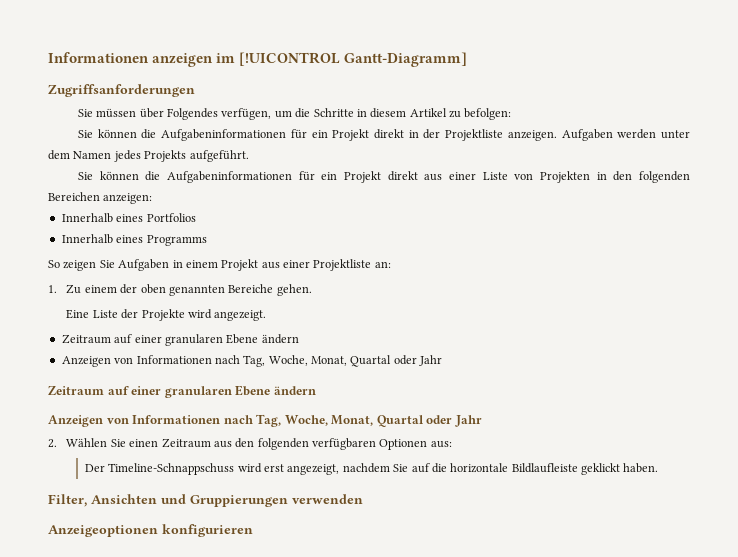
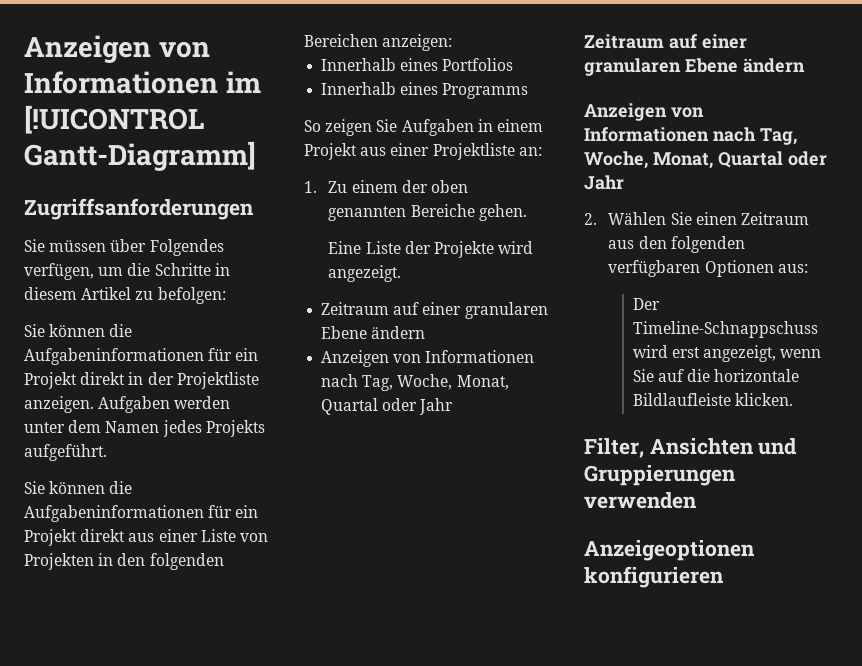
- Informationen anzeigen im [!UICONTROL Gantt-Diagramm]
+ Anzeigen von Informationen im [!UICONTROL Gantt-Diagramm]
- Der Timeline-Schnappschuss wird erst angezeigt, nachdem Sie auf die horizontale Bildlaufleiste geklickt haben.
+ Der Timeline-Schnappschuss wird erst angezeigt, wenn Sie auf die horizontale Bildlaufleiste klicken.

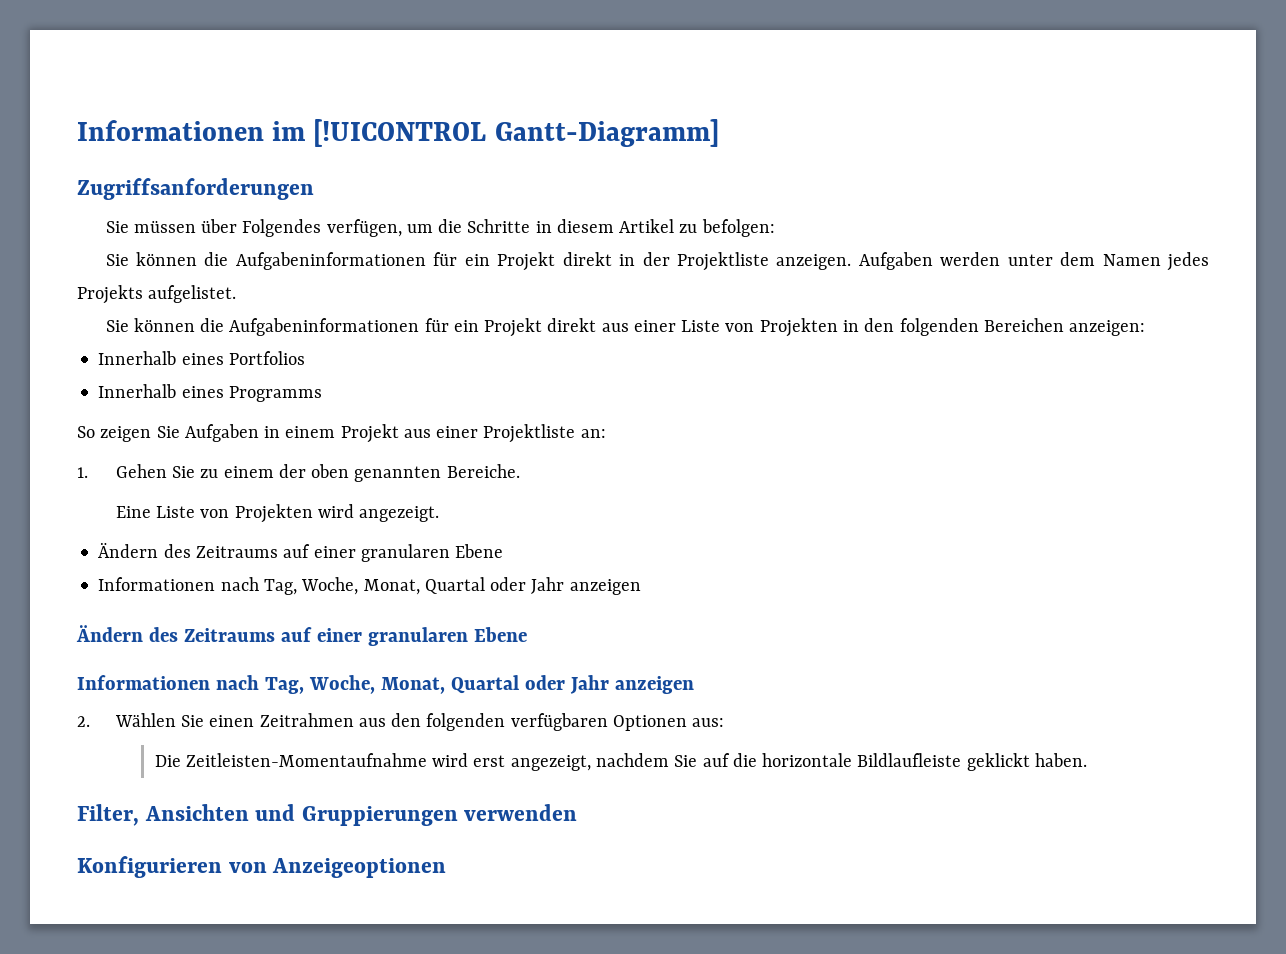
- Anzeigen von Informationen im [!UICONTROL Gantt-Diagramm]
+ Informationen im [!UICONTROL Gantt-Diagramm]
- Aufgaben werden unter dem Namen jedes Projekts aufgeführt.
+ Aufgaben werden unter dem Namen jedes Projekts aufgelistet.
- 1. Zu einem der oben genannten Bereiche gehen.
+ 1. Gehen Sie zu einem der oben genannten Bereiche.
- Eine Liste der Projekte wird angezeigt.
- Zeitraum auf einer granularen Ebene ändern
- Anzeigen von Informationen nach Tag, Woche, Monat, Quartal oder Jahr
- Zeitraum auf einer granularen Ebene ändern
- Anzeigen von Informationen nach Tag, Woche, Monat, Quartal oder Jahr
+ Eine Liste von Projekten wird angezeigt.
+ Ändern des Zeitraums auf einer granularen Ebene
+ Informationen nach Tag, Woche, Monat, Quartal oder Jahr anzeigen
+ Ändern des Zeitraums auf einer granularen Ebene
+ Informationen nach Tag, Woche, Monat, Quartal oder Jahr anzeigen
- 2. Wählen Sie einen Zeitraum aus den folgenden verfügbaren Optionen aus:
+ 2. Wählen Sie einen Zeitrahmen aus den folgenden verfügbaren Optionen aus:
- Der Timeline-Schnappschuss wird erst angezeigt, wenn Sie auf die horizontale Bildlaufleiste klicken.
+ Die Zeitleisten-Momentaufnahme wird erst angezeigt, nachdem Sie auf die horizontale Bildlaufleiste geklickt haben.
- Anzeigeoptionen konfigurieren
+ Konfigurieren von Anzeigeoptionen

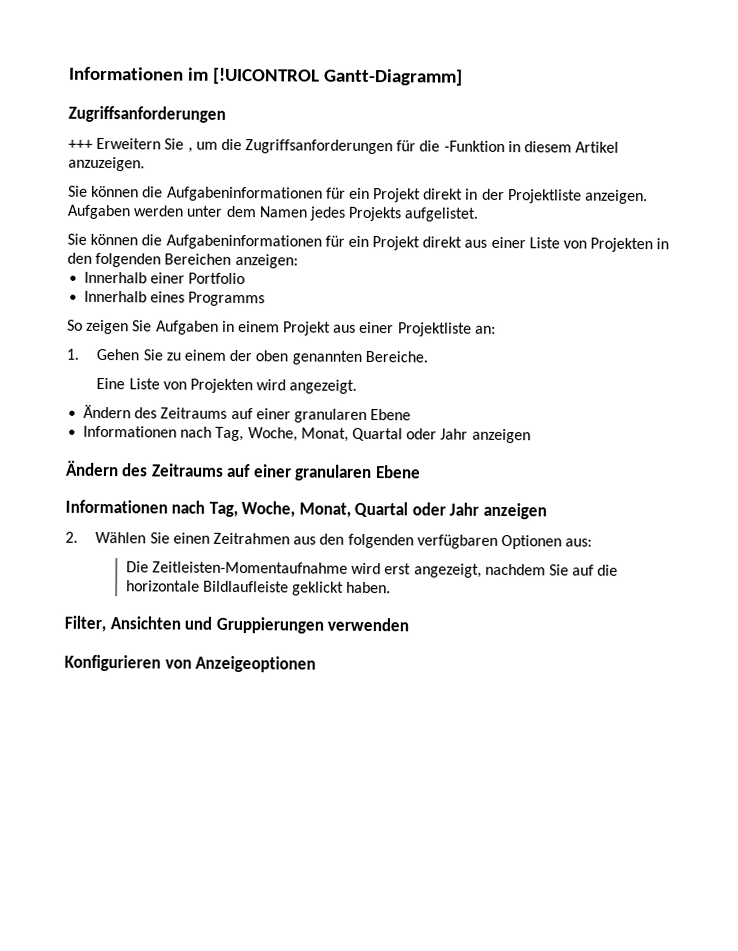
- Sie müssen über Folgendes verfügen, um die Schritte in diesem Artikel zu befolgen:
+ +++ Erweitern Sie , um die Zugriffsanforderungen für die -Funktion in diesem Artikel anzuzeigen.
- Innerhalb eines Portfolios
+ Innerhalb einer Portfolio

